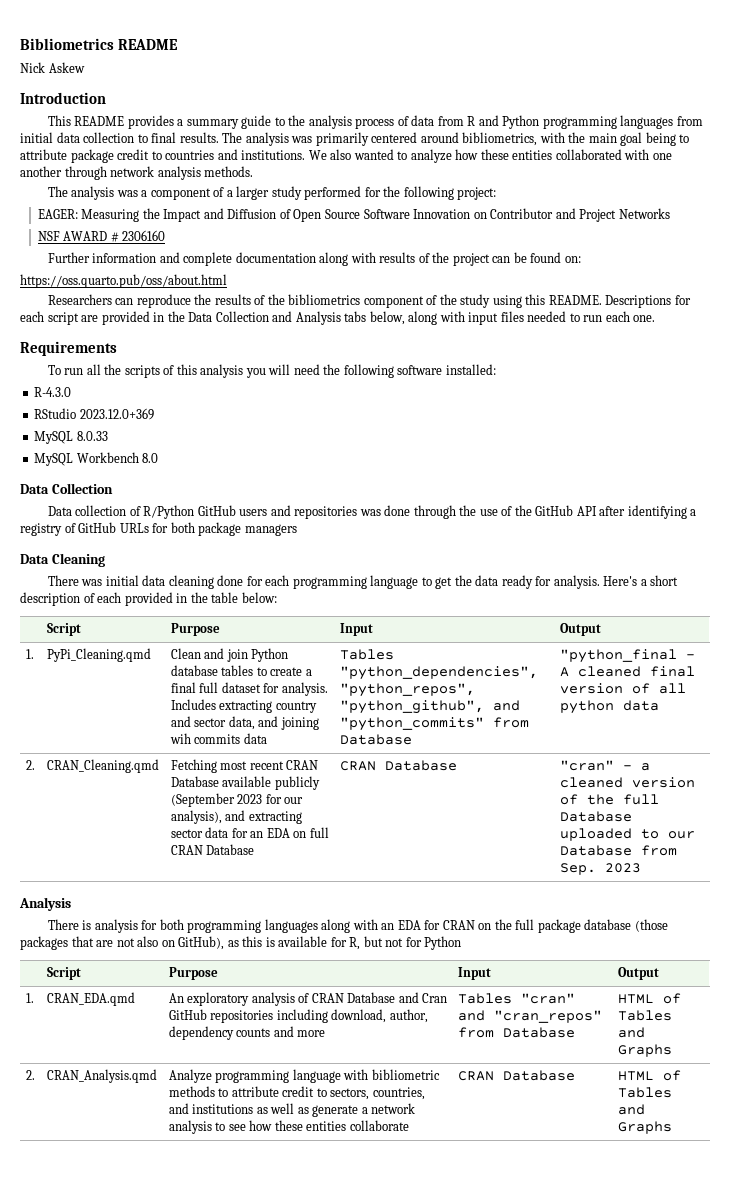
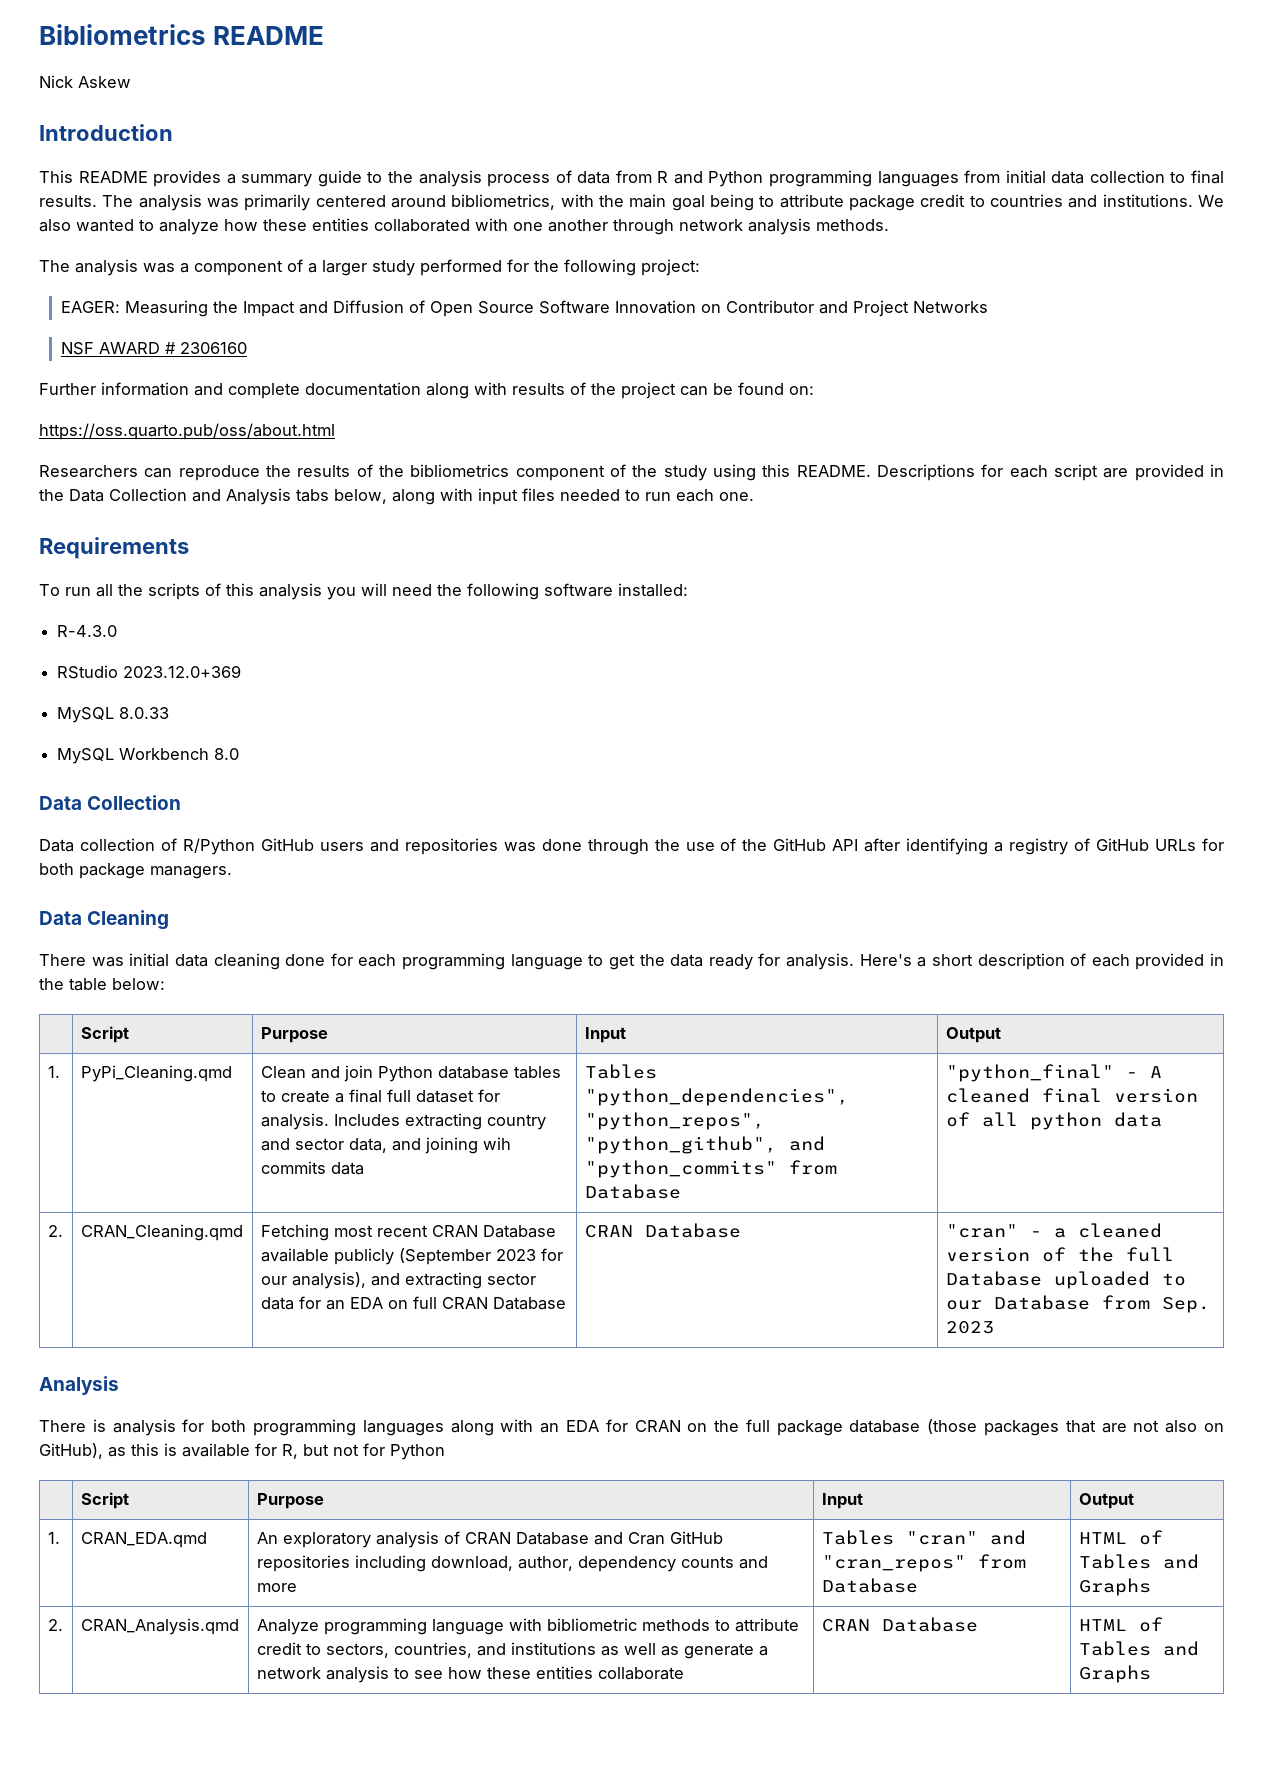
- Data collection of R/Python GitHub users and repositories was done through the use of the GitHub API after identifying a registry of GitHub URLs for both package managers
+ Data collection of R/Python GitHub users and repositories was done through the use of the GitHub API after identifying a registry of GitHub URLs for both package managers.
- "python_final - A cleaned final version of all python data
+ "python_final" - A cleaned final version of all python data

